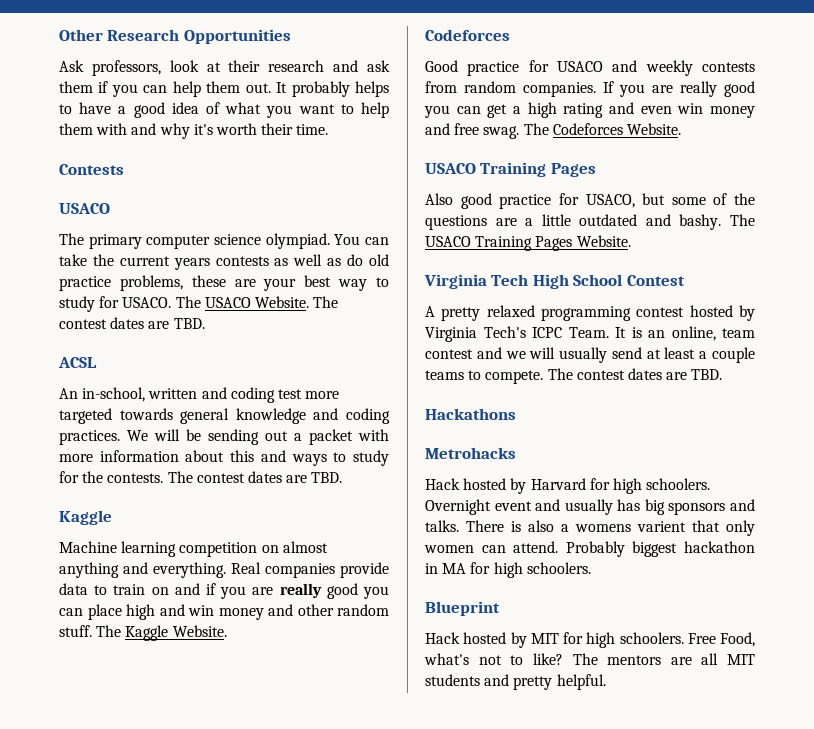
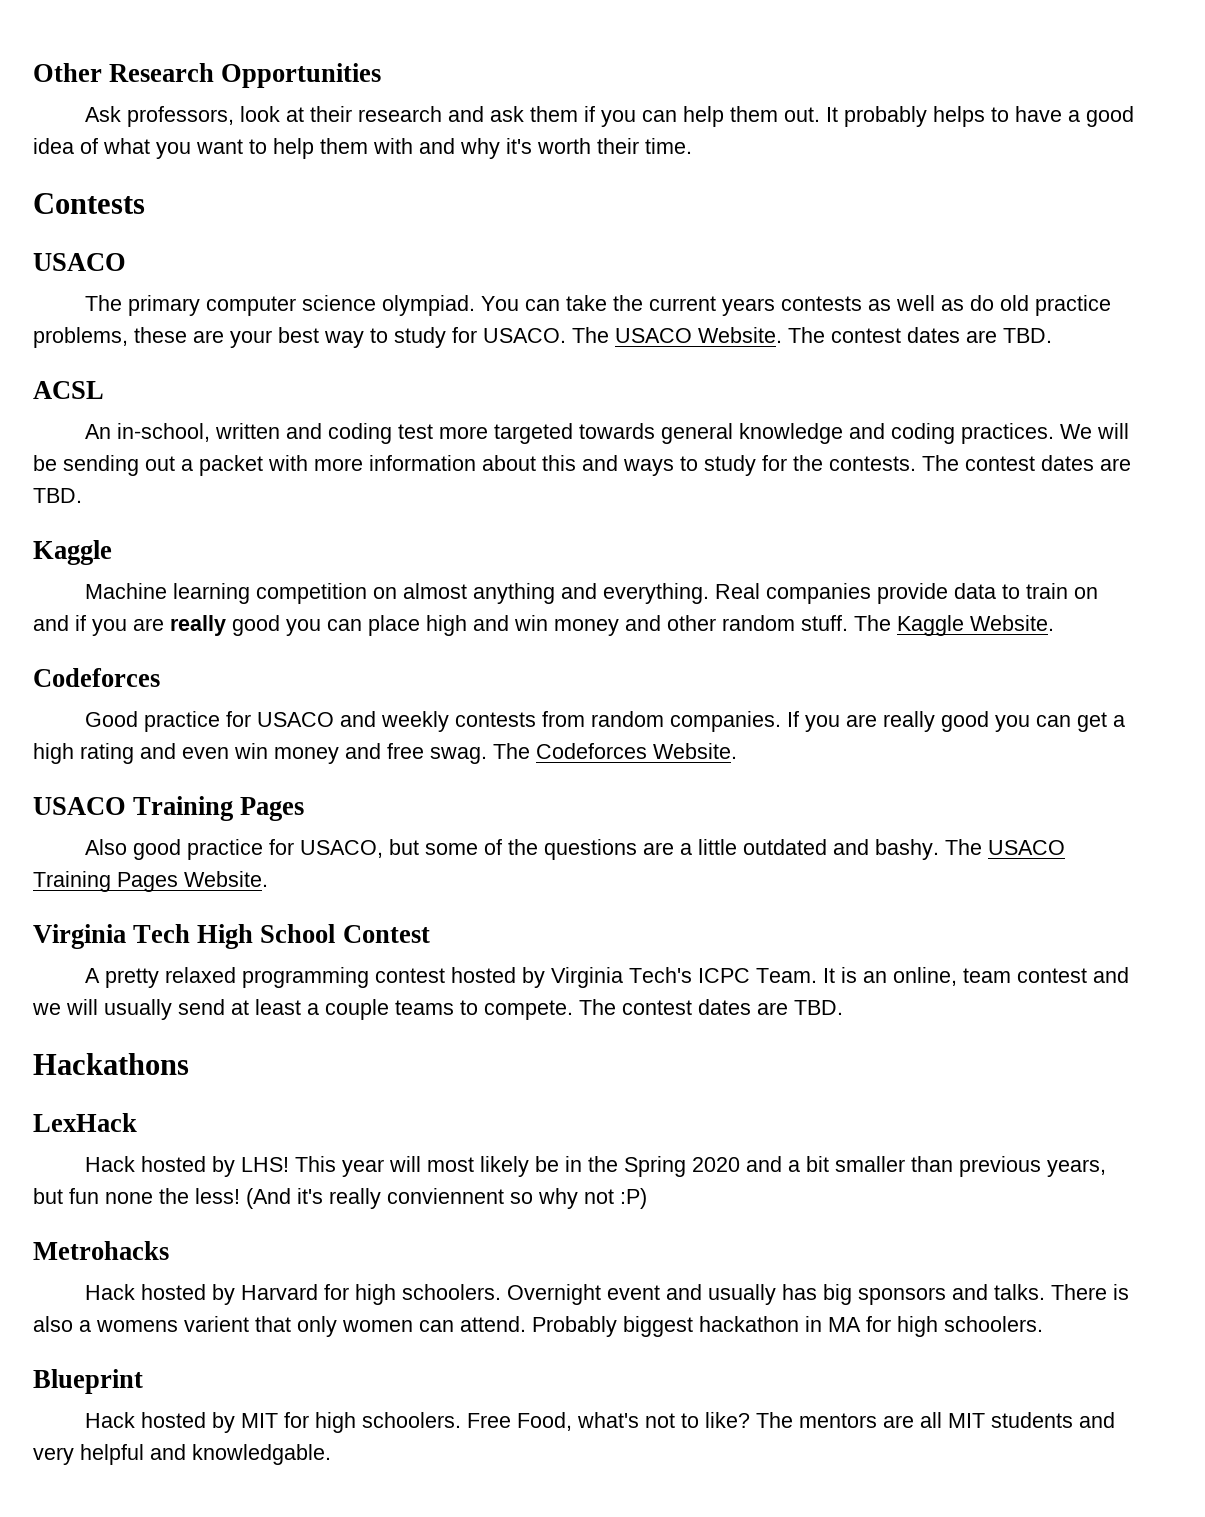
+ LexHack
+ Hack hosted by LHS! This year will most likely be in the Spring 2020 and a bit smaller than previous years, but fun none the less! (And it's really conviennent so why not :P)
- The mentors are all MIT students and pretty helpful.
+ The mentors are all MIT students and very helpful and knowledgable.

